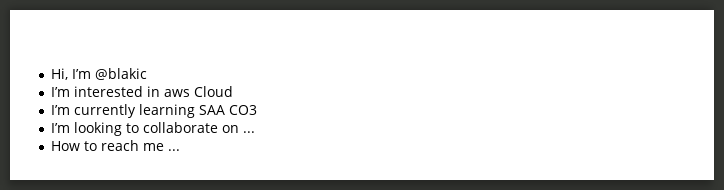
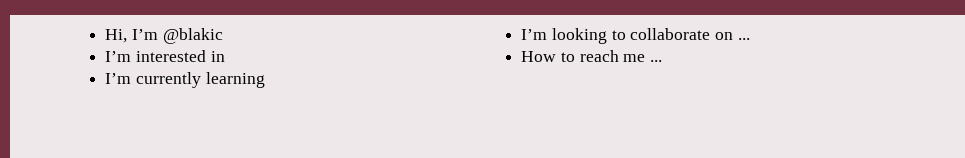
- I’m interested in aws Cloud
+ I’m interested in
- I’m currently learning SAA CO3
+ I’m currently learning

